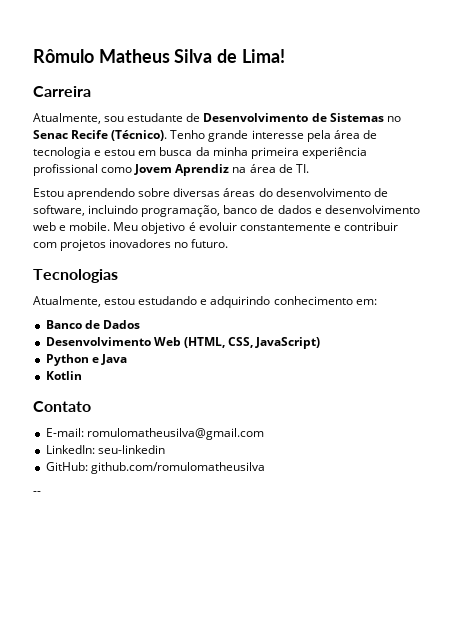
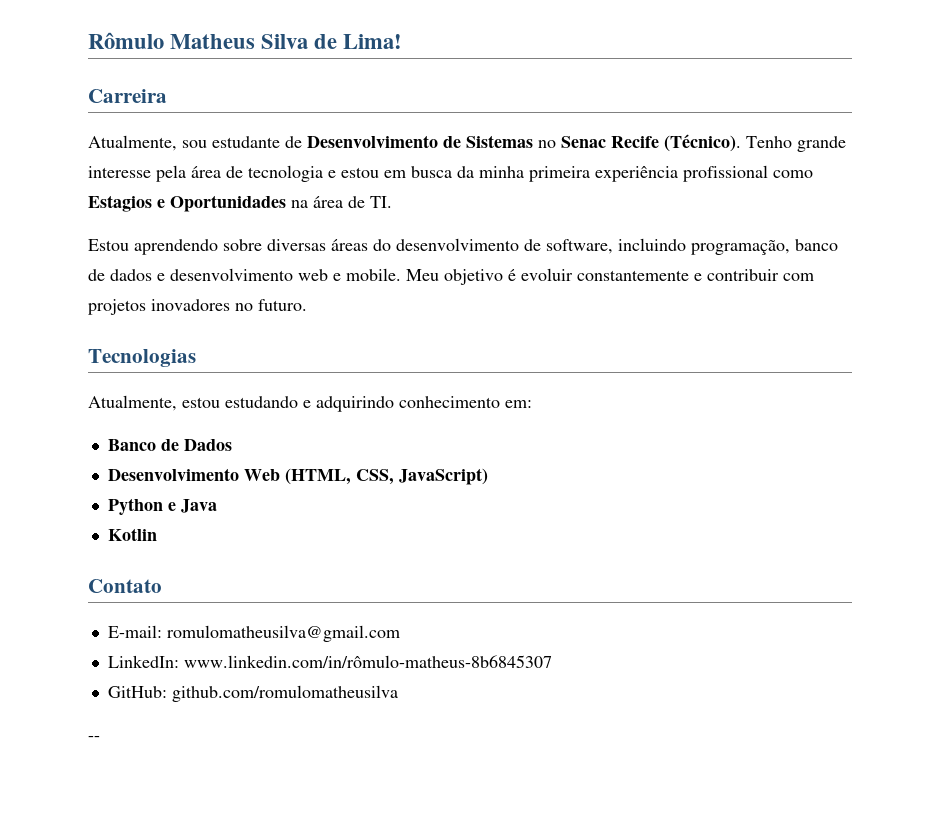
- Tenho grande interesse pela área de tecnologia e estou em busca da minha primeira experiência profissional como Jovem Aprendiz na área de TI.
+ Tenho grande interesse pela área de tecnologia e estou em busca da minha primeira experiência profissional como Estagios e Oportunidades na área de TI.
- LinkedIn: seu-linkedin
+ LinkedIn: www.linkedin.com/in/rômulo-matheus-8b6845307

